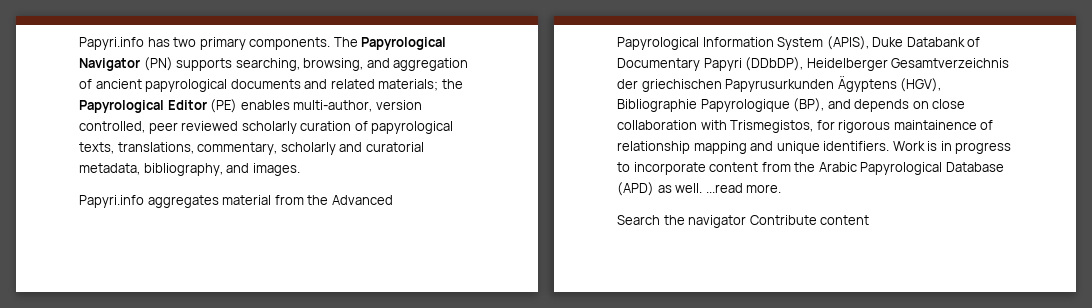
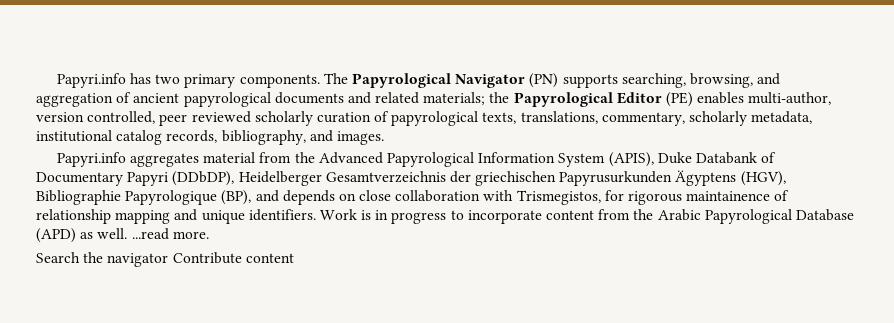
- The Papyrological Navigator (PN) supports searching, browsing, and aggregation of ancient papyrological documents and related materials; the Papyrological Editor (PE) enables multi-author, version controlled, peer reviewed scholarly curation of papyrological texts, translations, commentary, scholarly and curatorial metadata, bibliography, and images.
+ The Papyrological Navigator (PN) supports searching, browsing, and aggregation of ancient papyrological documents and related materials; the Papyrological Editor (PE) enables multi-author, version controlled, peer reviewed scholarly curation of papyrological texts, translations, commentary, scholarly metadata, institutional catalog records, bibliography, and images.

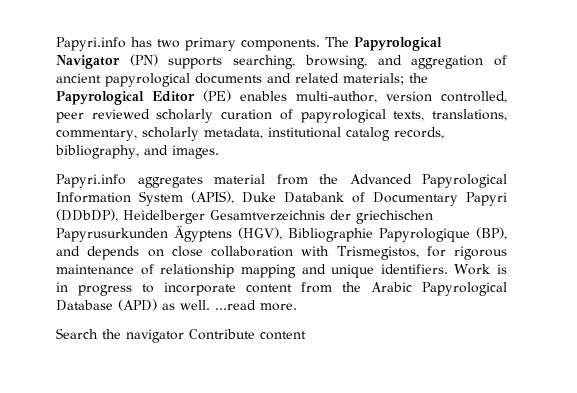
- Papyri.info aggregates material from the Advanced Papyrological Information System (APIS), Duke Databank of Documentary Papyri (DDbDP), Heidelberger Gesamtverzeichnis der griechischen Papyrusurkunden Ägyptens (HGV), Bibliographie Papyrologique (BP), and depends on close collaboration with Trismegistos, for rigorous maintainence of relationship mapping and unique identifiers.
+ Papyri.info aggregates material from the Advanced Papyrological Information System (APIS), Duke Databank of Documentary Papyri (DDbDP), Heidelberger Gesamtverzeichnis der griechischen Papyrusurkunden Ägyptens (HGV), Bibliographie Papyrologique (BP), and depends on close collaboration with Trismegistos, for rigorous maintenance of relationship mapping and unique identifiers.

